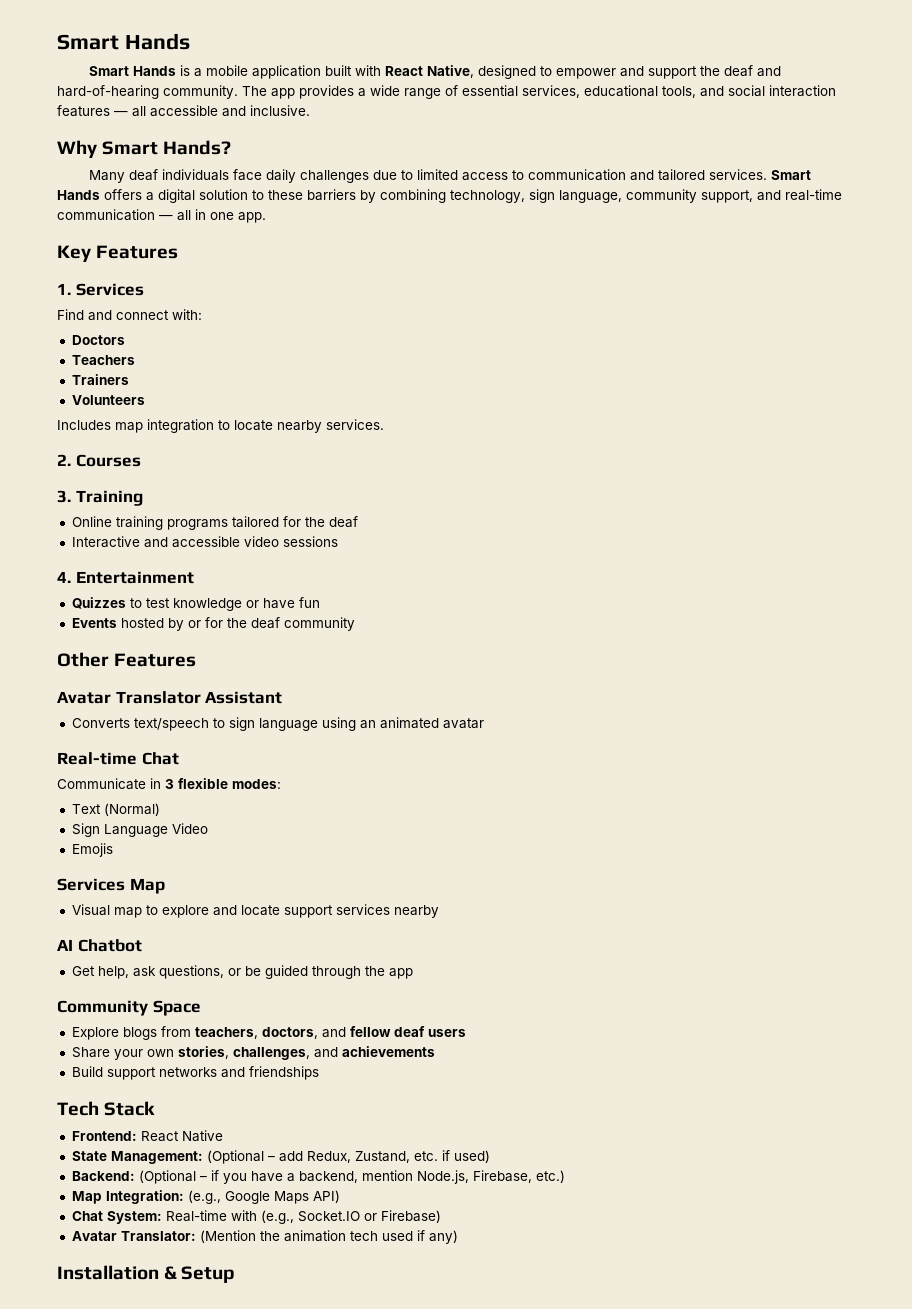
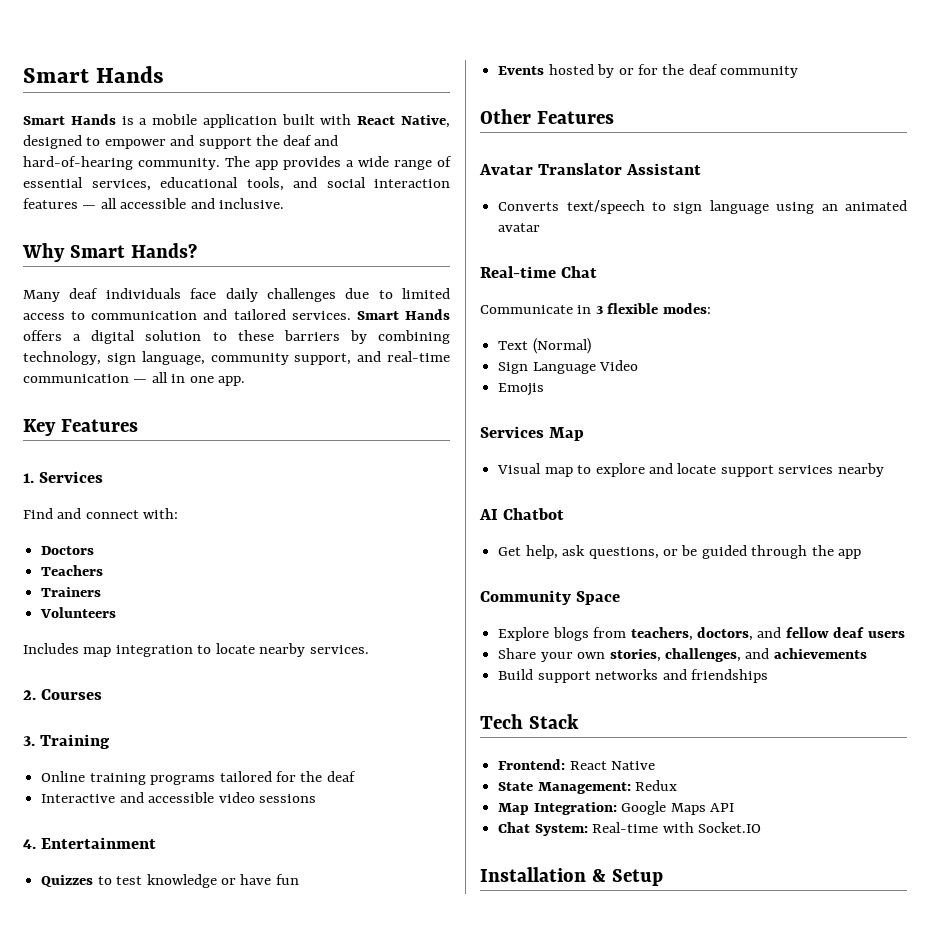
- State Management: (Optional – add Redux, Zustand, etc. if used)
- Backend: (Optional – if you have a backend, mention Node.js, Firebase, etc.)
+ State Management: Redux
- Map Integration: (e.g., Google Maps API)
+ Map Integration: Google Maps API
- Chat System: Real-time with (e.g., Socket.IO or Firebase)
- Avatar Translator: (Mention the animation tech used if any)
+ Chat System: Real-time with Socket.IO

